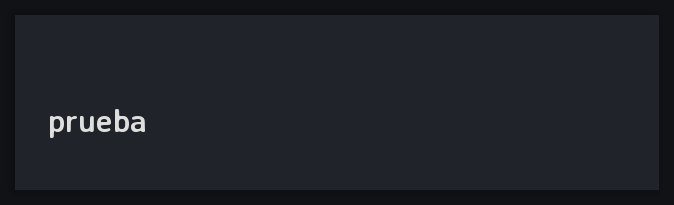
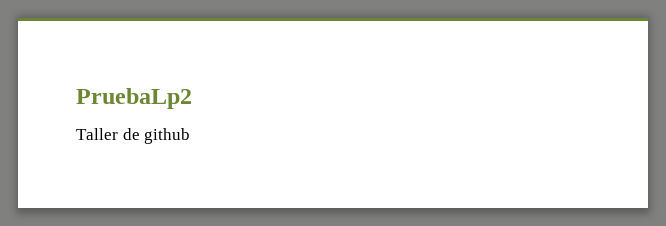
- prueba
+ PruebaLp2
+ Taller de github

